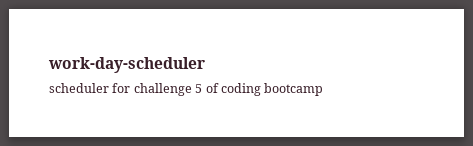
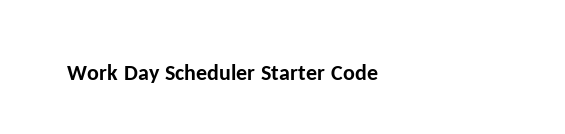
- work-day-scheduler
- scheduler for challenge 5 of coding bootcamp
+ Work Day Scheduler Starter Code

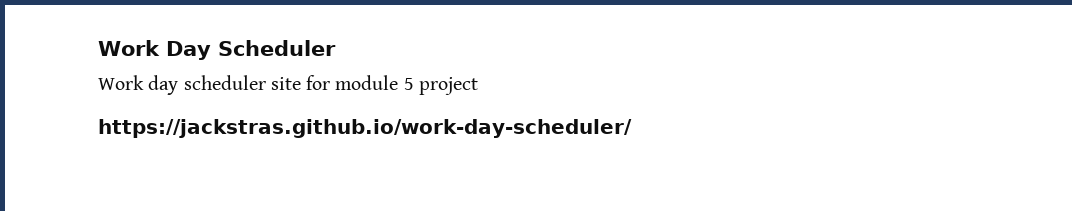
- Work Day Scheduler Starter Code
+ Work Day Scheduler
+ Work day scheduler site for module 5 project
+ https://jackstras.github.io/work-day-scheduler/

